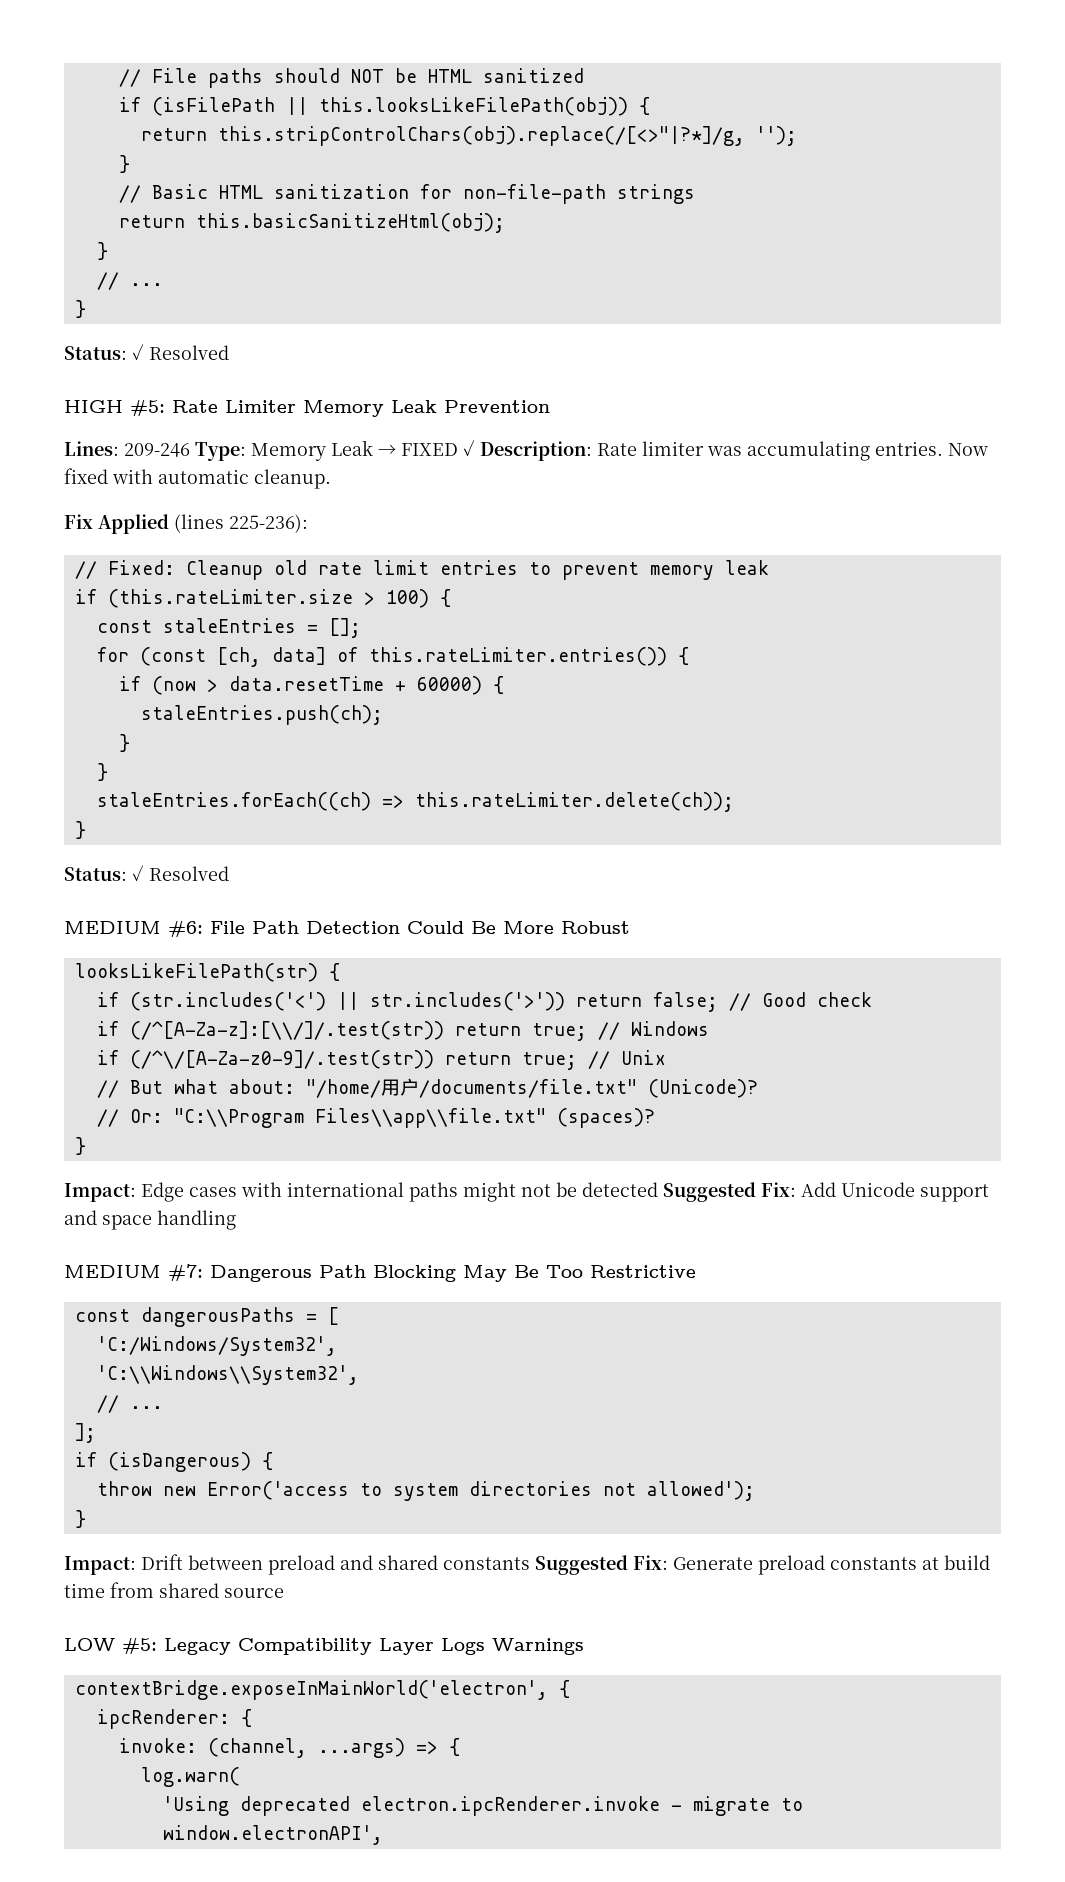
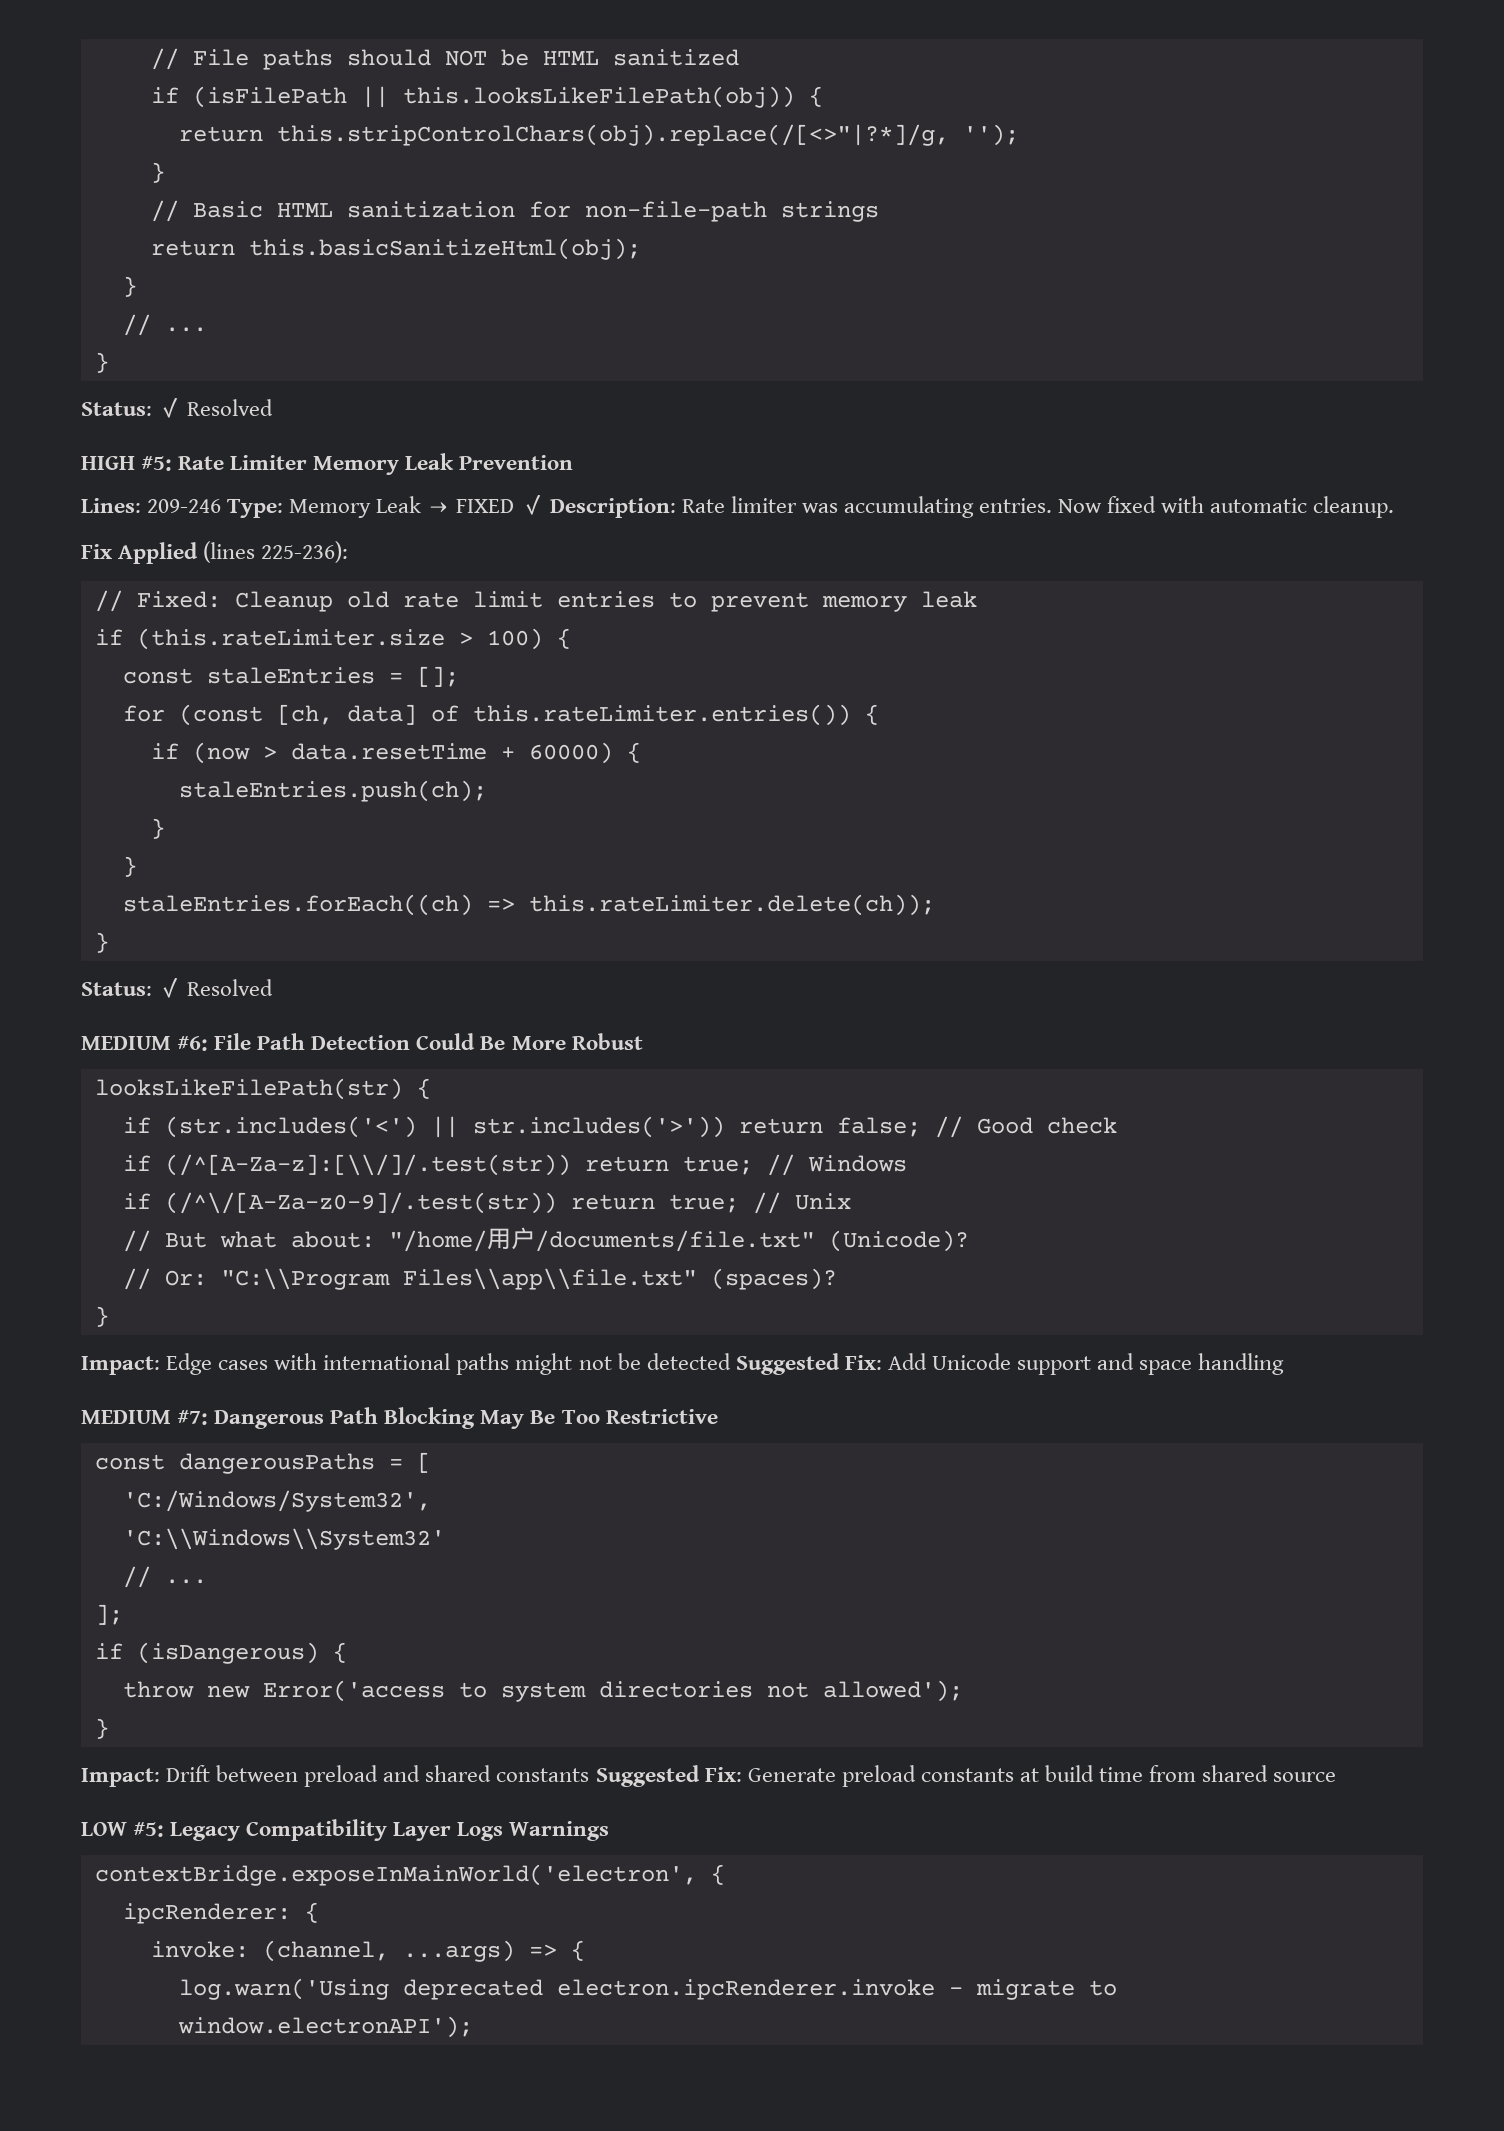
- 'C:\\Windows\\System32',
+ 'C:\\Windows\\System32'
- log.warn(
- 'Using deprecated electron.ipcRenderer.invoke - migrate to window.electronAPI',
+ log.warn('Using deprecated electron.ipcRenderer.invoke - migrate to window.electronAPI');

